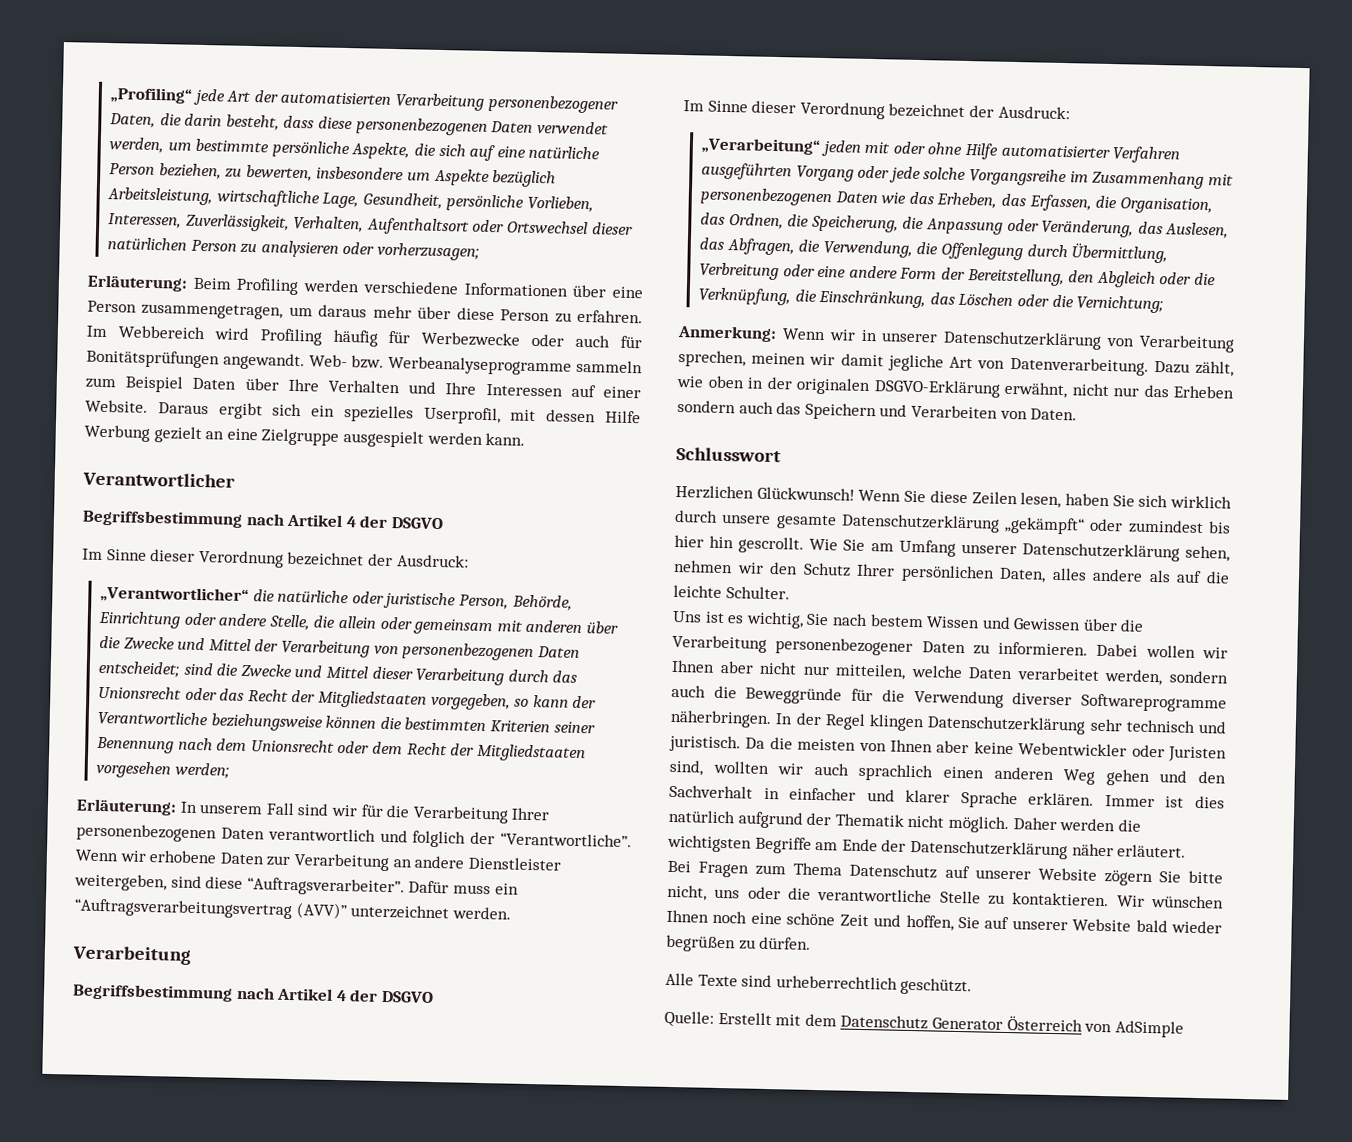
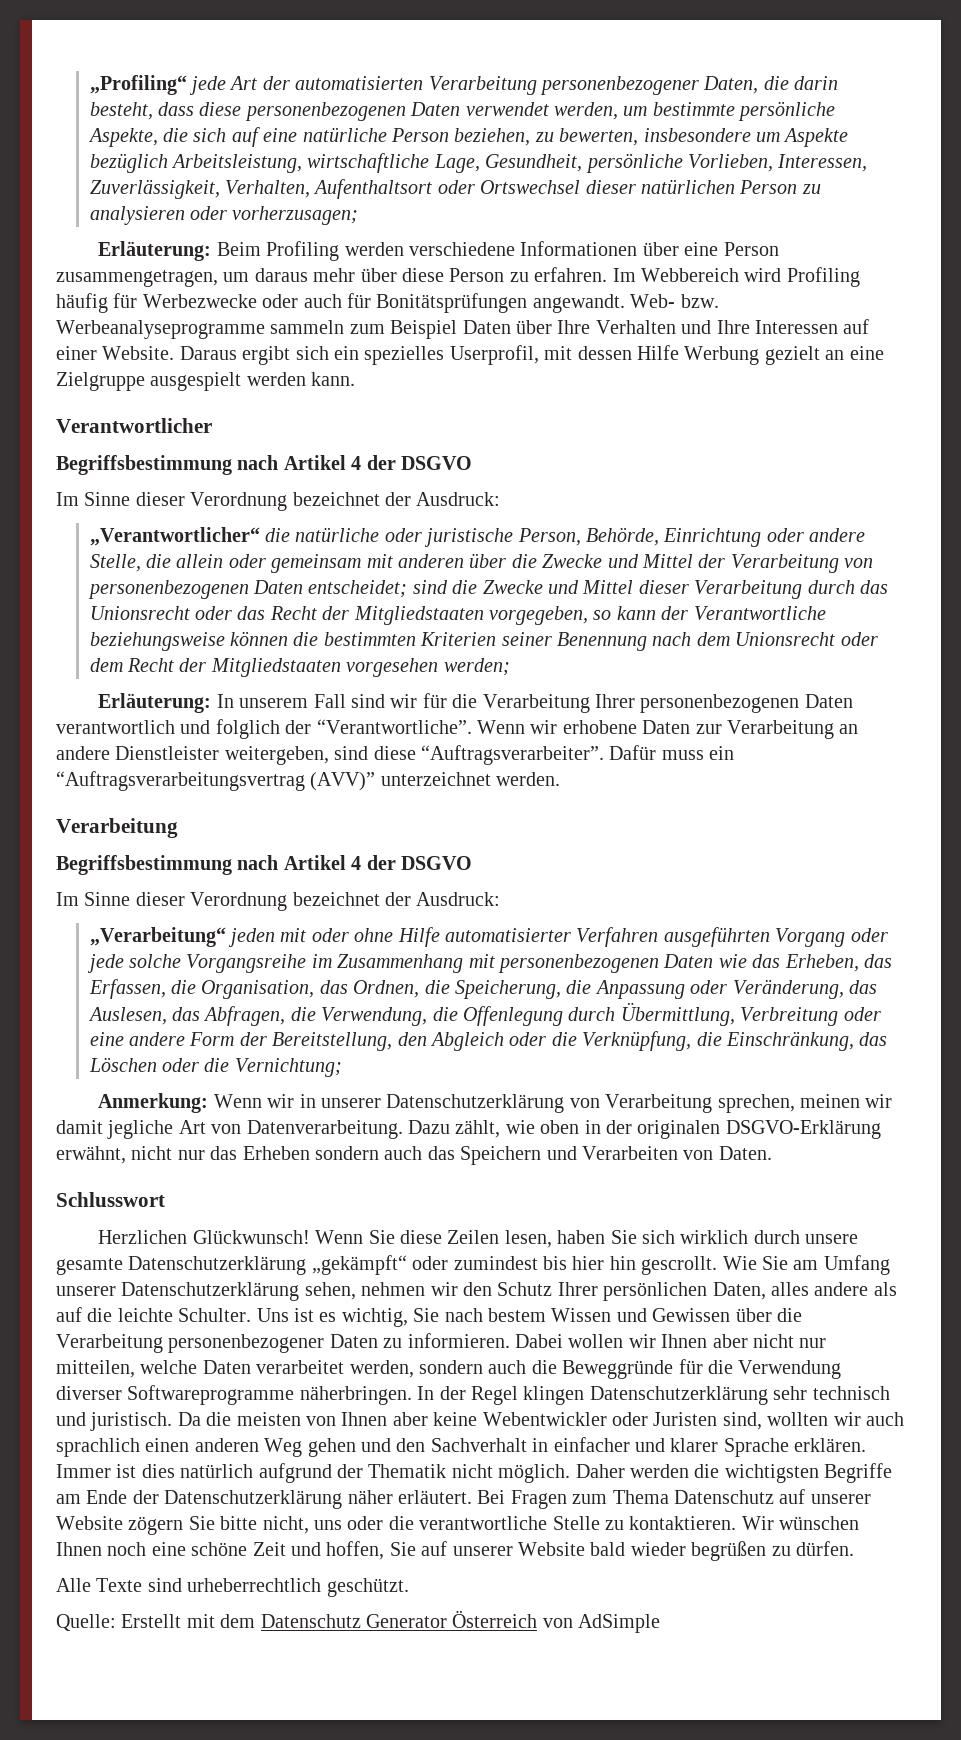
- Wie Sie am Umfang unserer Datenschutzerklärung sehen, nehmen wir den Schutz Ihrer persönlichen Daten, alles andere als auf die leichte Schulter.
- Uns ist es wichtig, Sie nach bestem Wissen und Gewissen über die Verarbeitung personenbezogener Daten zu informieren.
+ Wie Sie am Umfang unserer Datenschutzerklärung sehen, nehmen wir den Schutz Ihrer persönlichen Daten, alles andere als auf die leichte Schulter. Uns ist es wichtig, Sie nach bestem Wissen und Gewissen über die Verarbeitung personenbezogener Daten zu informieren.
- Daher werden die wichtigsten Begriffe am Ende der Datenschutzerklärung näher erläutert.
- Bei Fragen zum Thema Datenschutz auf unserer Website zögern Sie bitte nicht, uns oder die verantwortliche Stelle zu kontaktieren.
+ Daher werden die wichtigsten Begriffe am Ende der Datenschutzerklärung näher erläutert. Bei Fragen zum Thema Datenschutz auf unserer Website zögern Sie bitte nicht, uns oder die verantwortliche Stelle zu kontaktieren.

